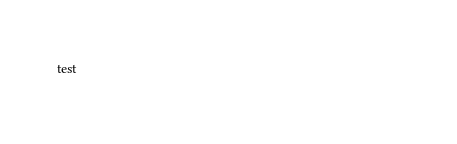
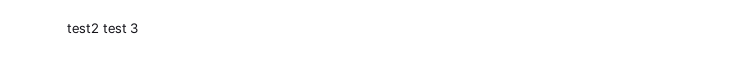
- test
+ test2 test 3

